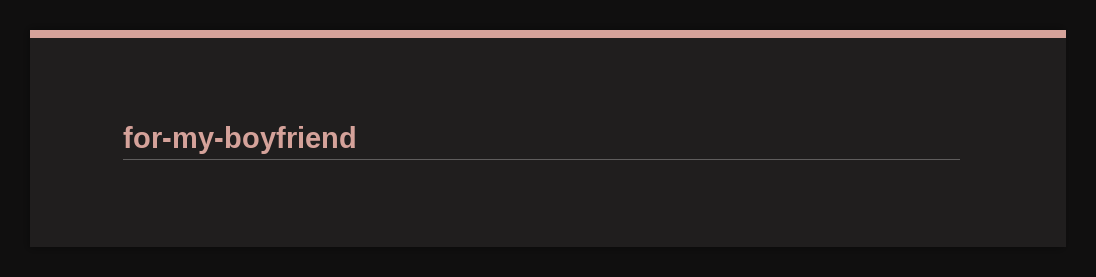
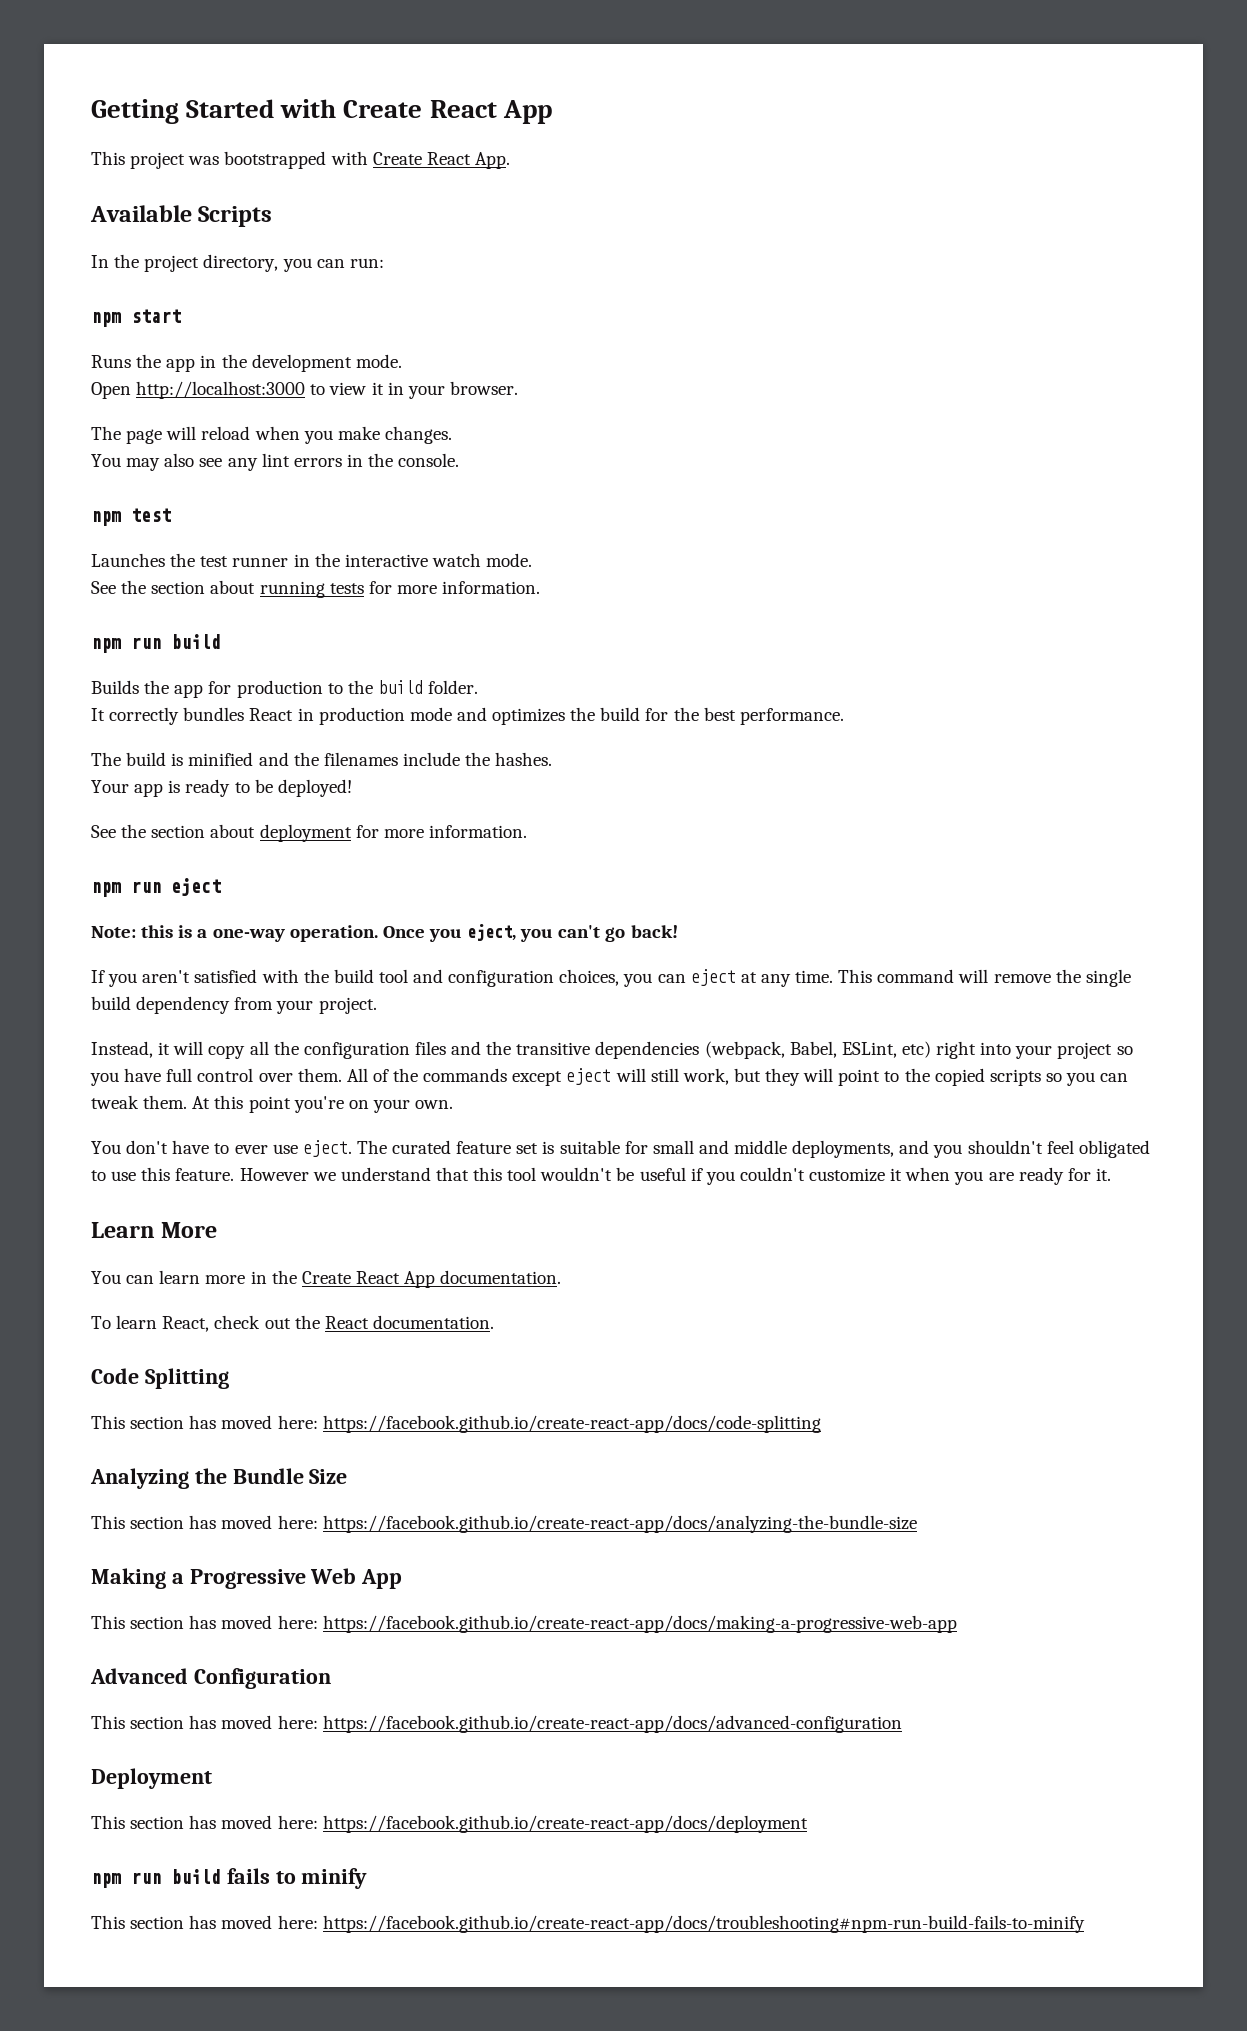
- for-my-boyfriend
+ Getting Started with Create React App
+ This project was bootstrapped with Create React App.
+ Available Scripts
+ In the project directory, you can run:
+ npm start
+ Runs the app in the development mode.
+ Open http://localhost:3000 to view it in your browser.
+ The page will reload when you make changes.
+ You may also see any lint errors in the console.
+ npm test
+ Launches the test runner in the interactive watch mode.
+ See the section about running tests for more information.
+ npm run build
+ Builds the app for production to the build folder.
+ It correctly bundles React in production mode and optimizes the build for the best performance.
+ The build is minified and the filenames include the hashes.
+ Your app is ready to be deployed!
+ See the section about deployment for more information.
+ npm run eject
+ Note: this is a one-way operation. Once you eject, you can't go back!
+ If you aren't satisfied with the build tool and configuration choices, you can eject at any time. This command will remove the single build dependency from your project.
+ Instead, it will copy all the configuration files and the transitive dependencies (webpack, Babel, ESLint, etc) right into your project so you have full control over them. All of the commands except eject will still work, but they will point to the copied scripts so you can tweak them. At this point you're on your own.
+ You don't have to ever use eject. The curated feature set is suitable for small and middle deployments, and you shouldn't feel obligated to use this feature. However we understand that this tool wouldn't be useful if you couldn't customize it when you are ready for it.
+ Learn More
+ You can learn more in the Create React App documentation.
+ To learn React, check out the React documentation.
+ Code Splitting
+ This section has moved here: https://facebook.github.io/create-react-app/docs/code-splitting
+ Analyzing the Bundle Size
+ This section has moved here: https://facebook.github.io/create-react-app/docs/analyzing-the-bundle-size
+ Making a Progressive Web App
+ This section has moved here: https://facebook.github.io/create-react-app/docs/making-a-progressive-web-app
+ Advanced Configuration
+ This section has moved here: https://facebook.github.io/create-react-app/docs/advanced-configuration
+ Deployment
+ This section has moved here: https://facebook.github.io/create-react-app/docs/deployment
+ npm run build fails to minify
+ This section has moved here: https://facebook.github.io/create-react-app/docs/troubleshooting#npm-run-build-fails-to-minify

